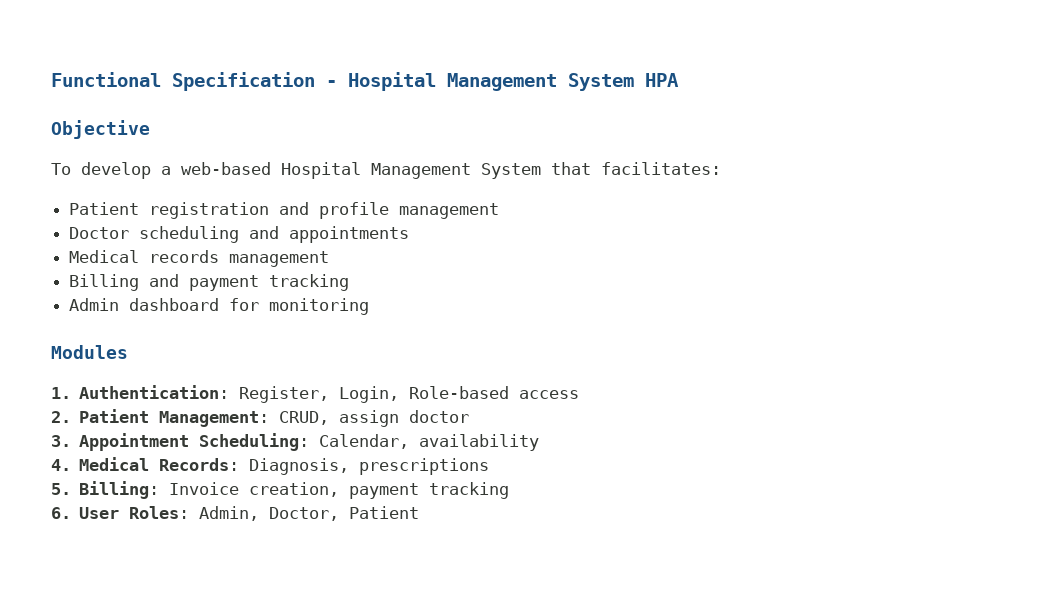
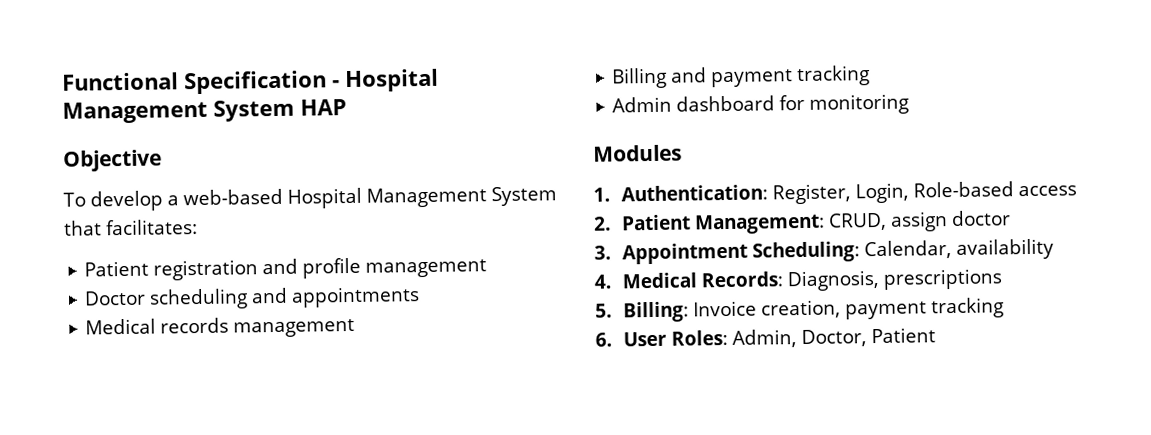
- Functional Specification - Hospital Management System HPA
+ Functional Specification - Hospital Management System HAP

